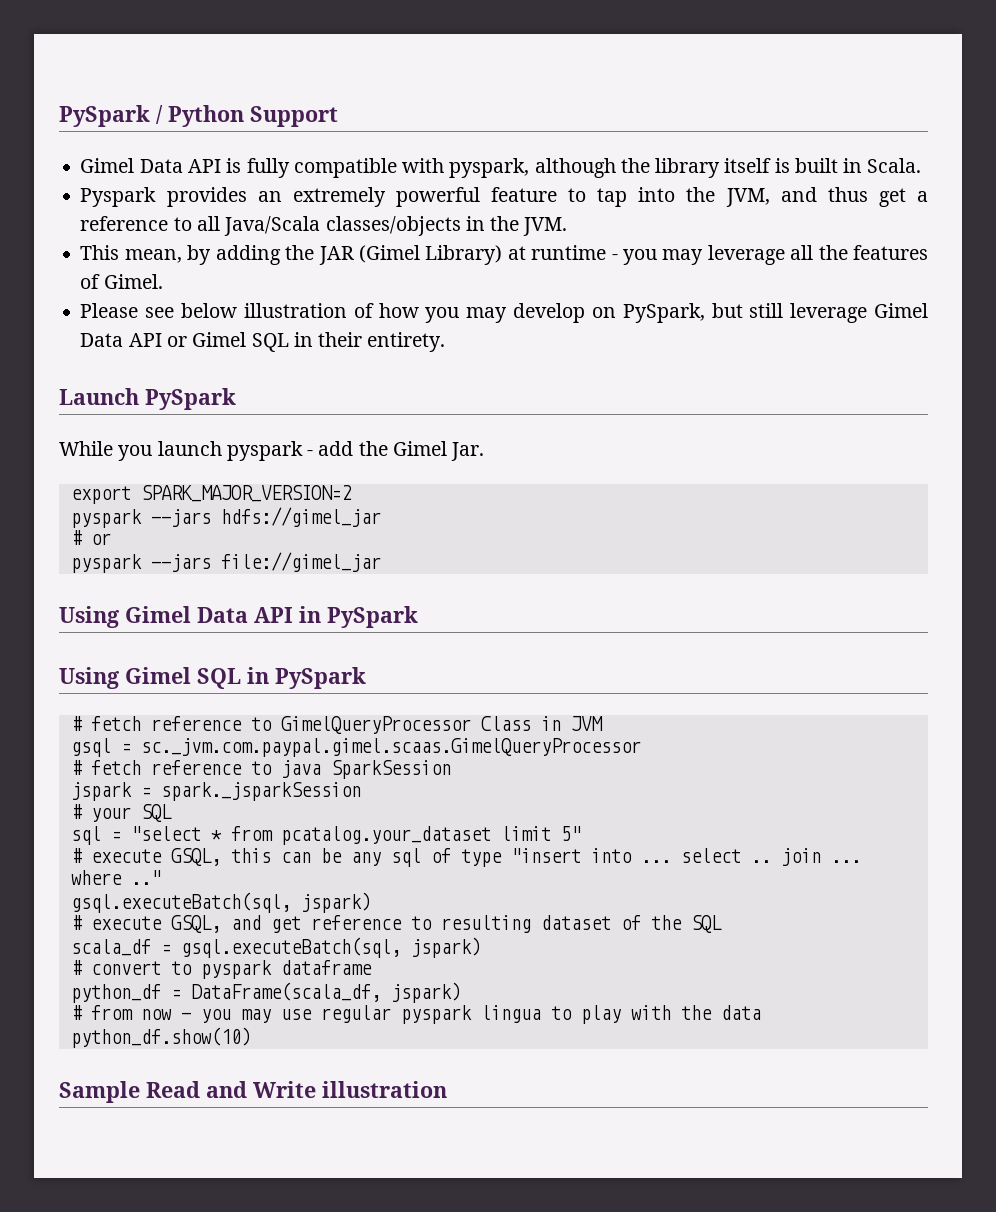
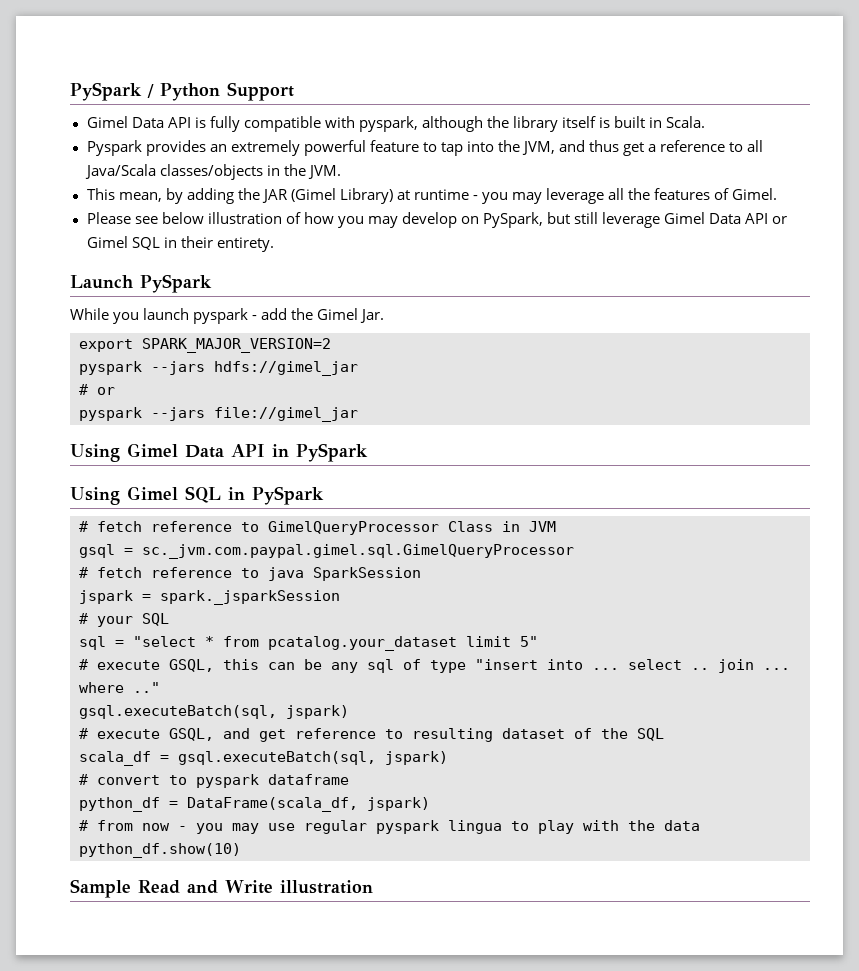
- gsql = sc._jvm.com.paypal.gimel.scaas.GimelQueryProcessor
+ gsql = sc._jvm.com.paypal.gimel.sql.GimelQueryProcessor

